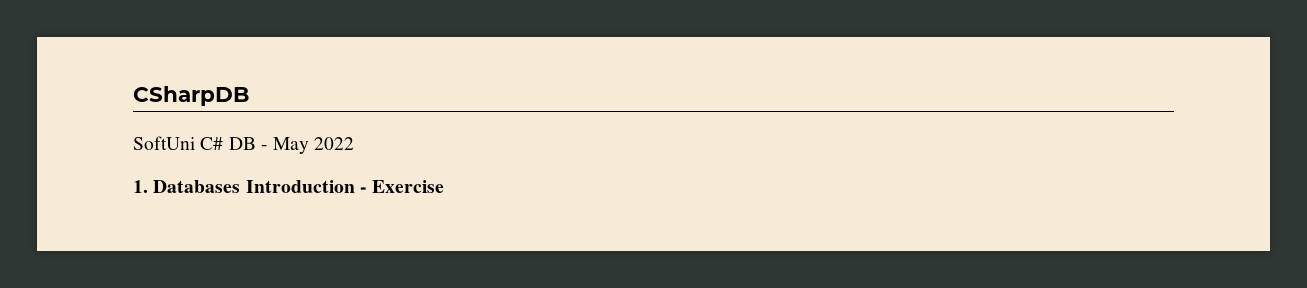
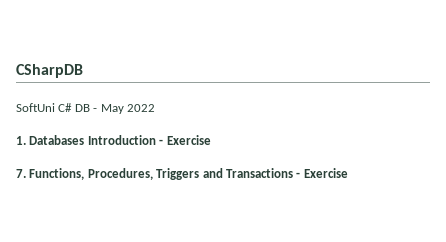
+ 7. Functions, Procedures, Triggers and Transactions - Exercise

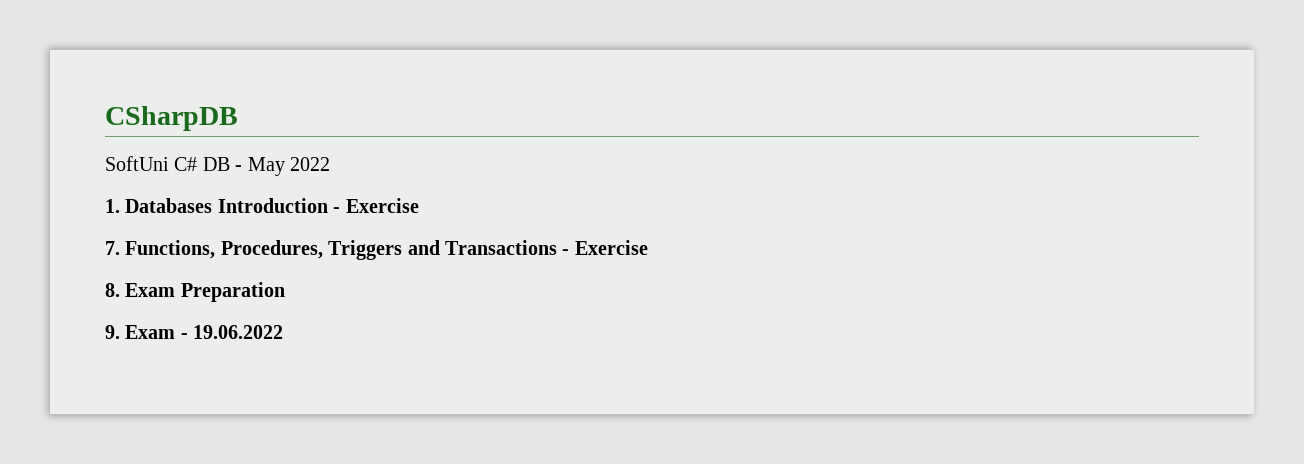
+ 8. Exam Preparation
+ 9. Exam - 19.06.2022

